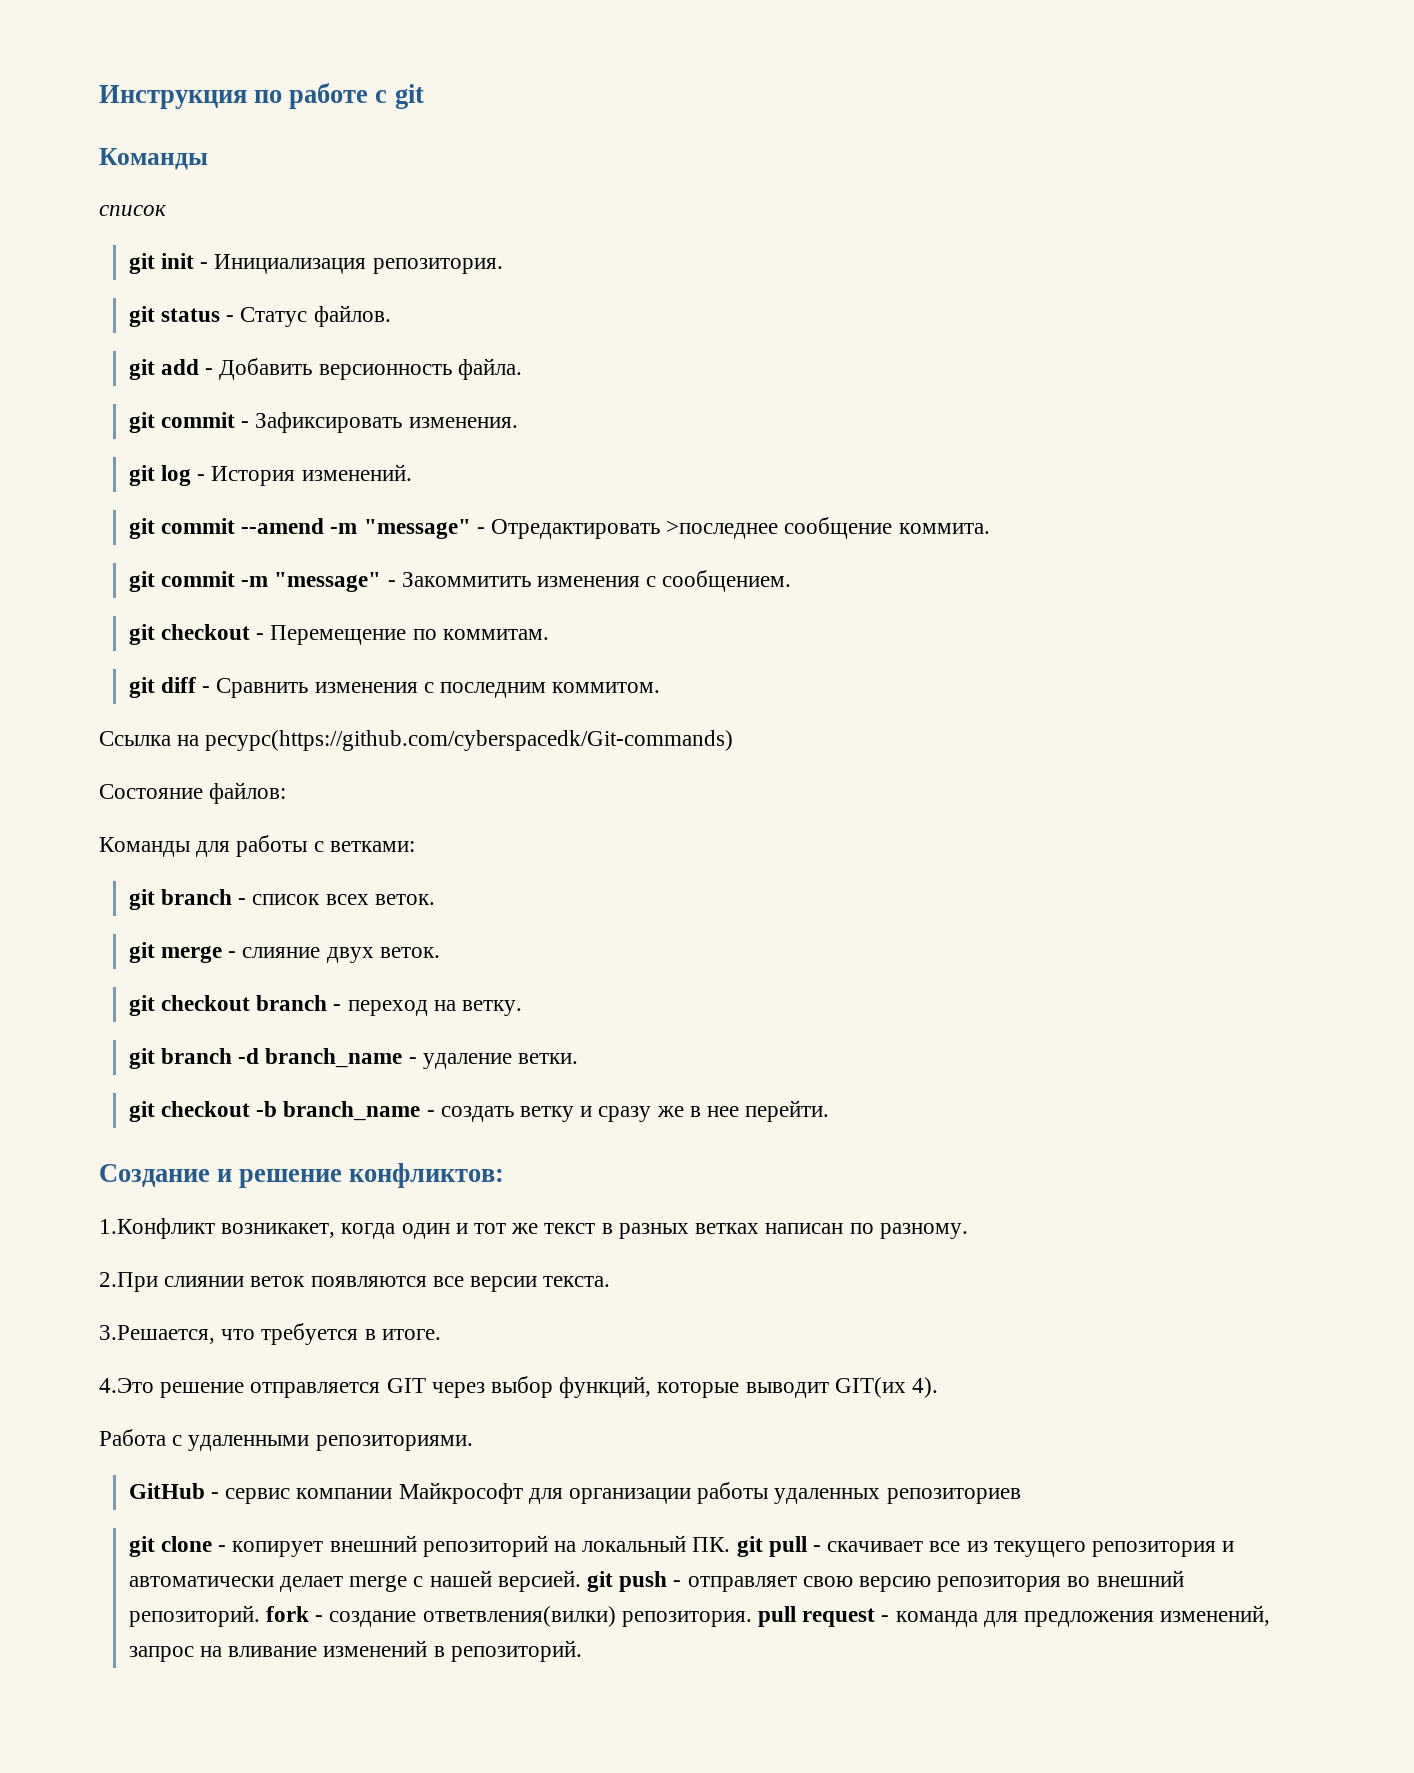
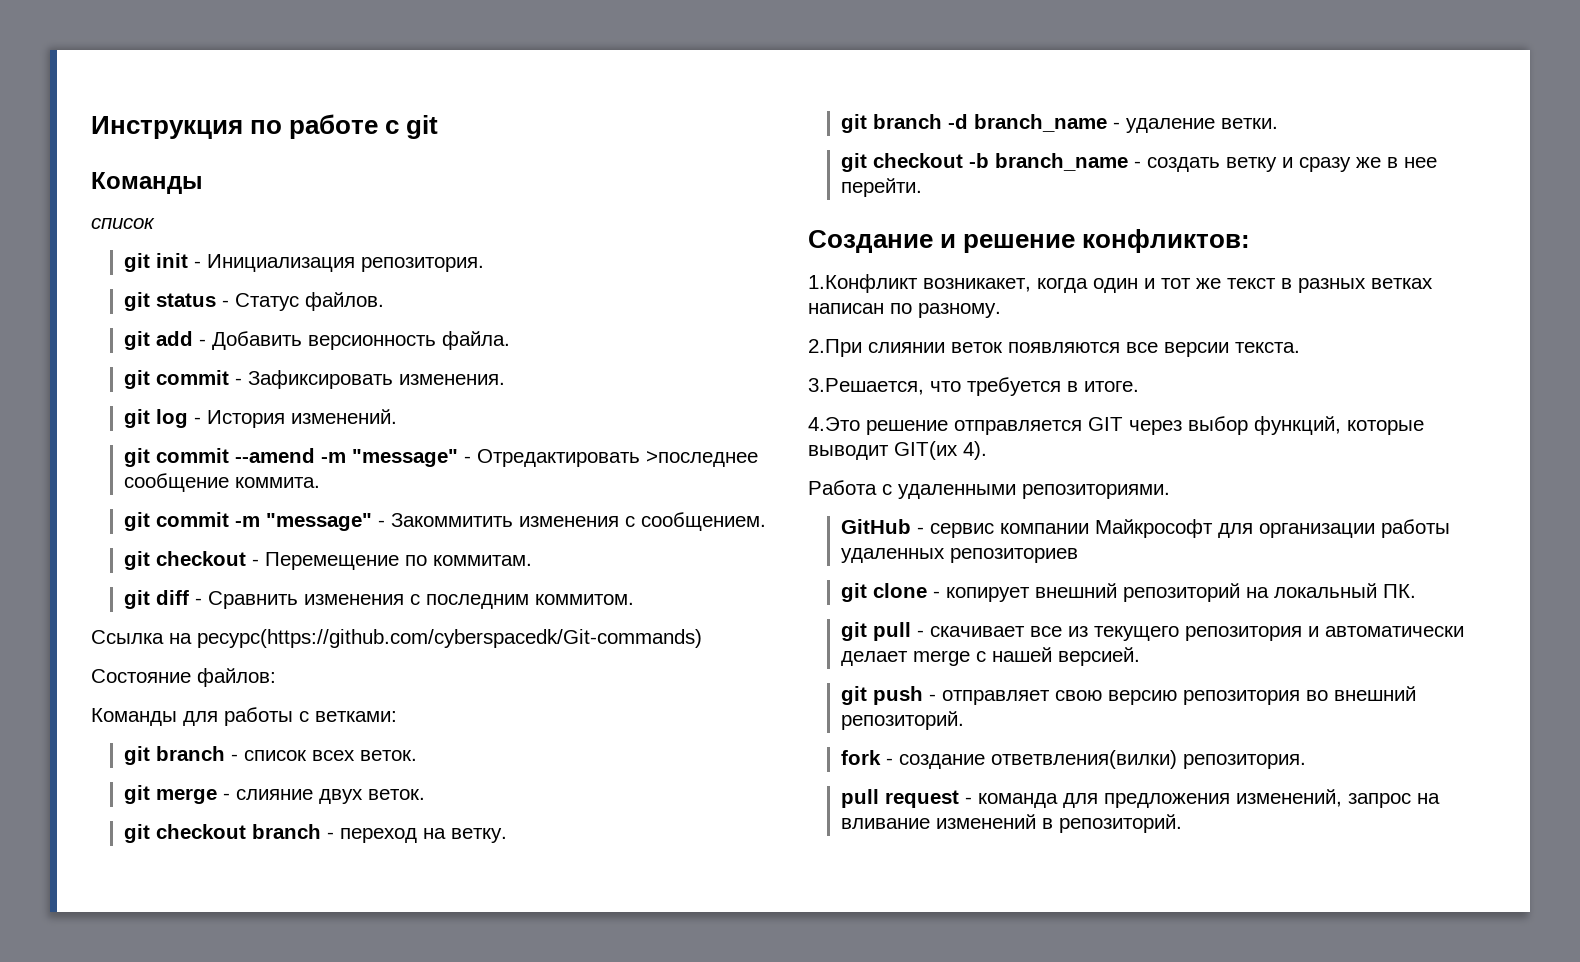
- git clone - копирует внешний репозиторий на локальный ПК. git pull - скачивает все из текущего репозитория и автоматически делает merge с нашей версией. git push - отправляет свою версию репозитория во внешний репозиторий. fork - создание ответвления(вилки) репозитория. pull request - команда для предложения изменений, запрос на вливание изменений в репозиторий.
+ git clone - копирует внешний репозиторий на локальный ПК.
+ git pull - скачивает все из текущего репозитория и автоматически делает merge с нашей версией.
+ git push - отправляет свою версию репозитория во внешний репозиторий.
+ fork - создание ответвления(вилки) репозитория.
+ pull request - команда для предложения изменений, запрос на вливание изменений в репозиторий.

